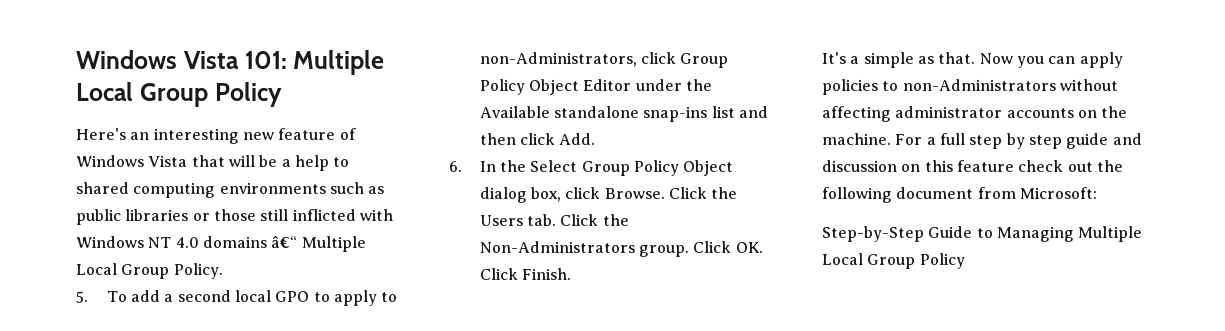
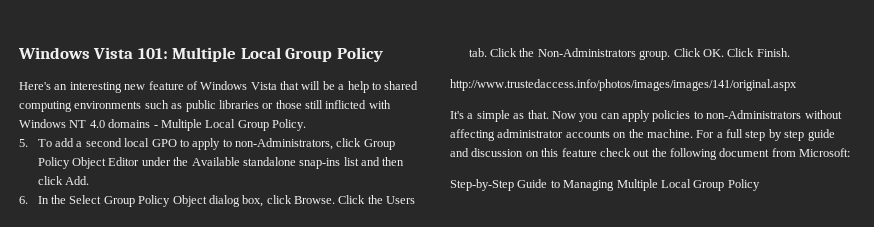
- Here's an interesting new feature of Windows Vista that will be a help to shared computing environments such as public libraries or those still inflicted with Windows NT 4.0 domains â€“ Multiple Local Group Policy.
+ Here's an interesting new feature of Windows Vista that will be a help to shared computing environments such as public libraries or those still inflicted with Windows NT 4.0 domains - Multiple Local Group Policy.
+ http://www.trustedaccess.info/photos/images/images/141/original.aspx

